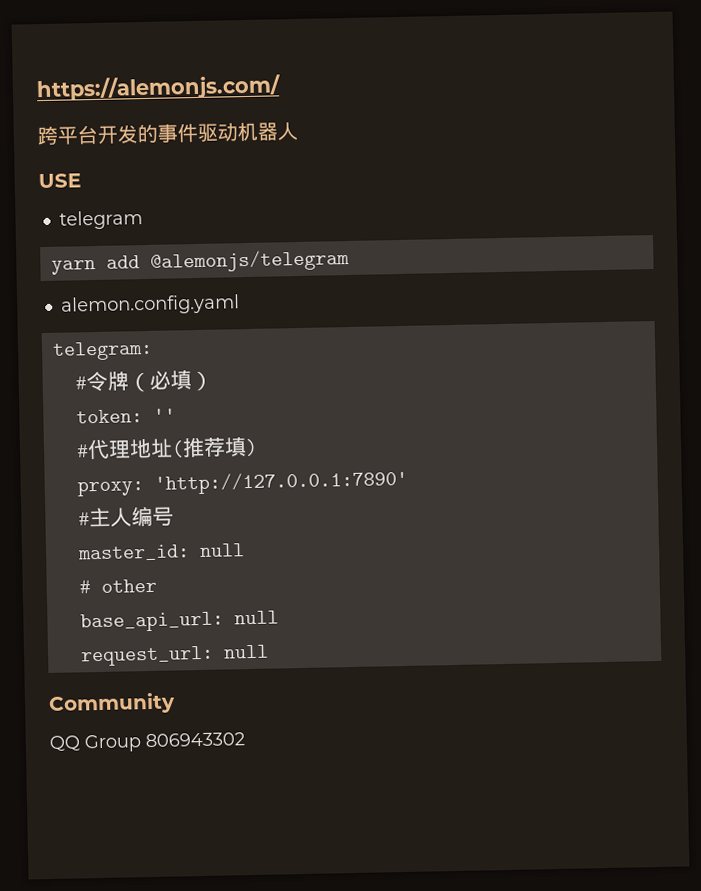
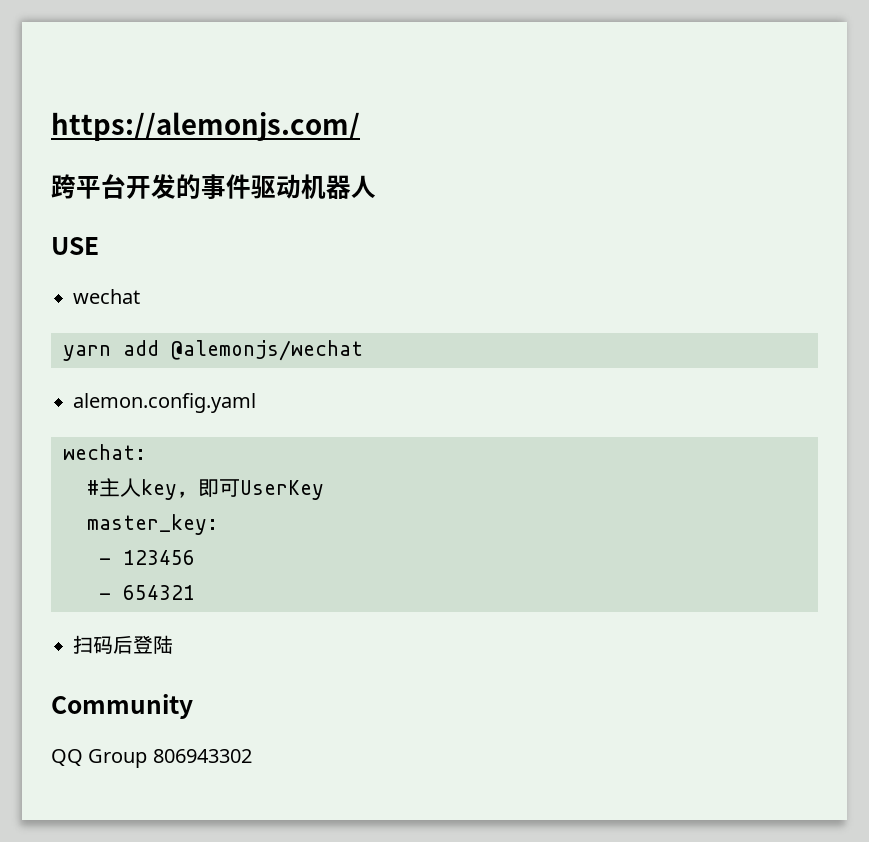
- telegram
+ wechat
- yarn add @alemonjs/telegram
+ yarn add @alemonjs/wechat
- telegram:
- #令牌（必填）
- token: ''
- #代理地址(推荐填)
- proxy: 'http://127.0.0.1:7890'
- #主人编号
- master_id: null
- # other
- base_api_url: null
- request_url: null
+ wechat:
+ #主人key，即可UserKey
+ master_key:
+ - 123456
+ - 654321
+ 扫码后登陆

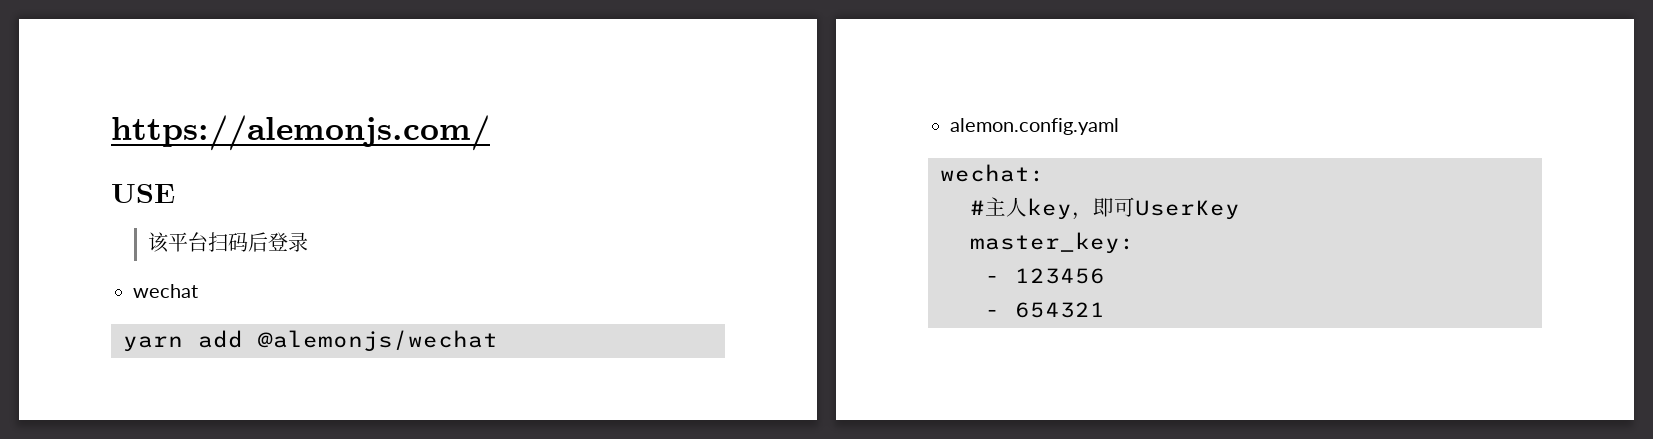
- 跨平台开发的事件驱动机器人
  USE
+ 该平台扫码后登录
- 扫码后登陆
- Community
- QQ Group 806943302

